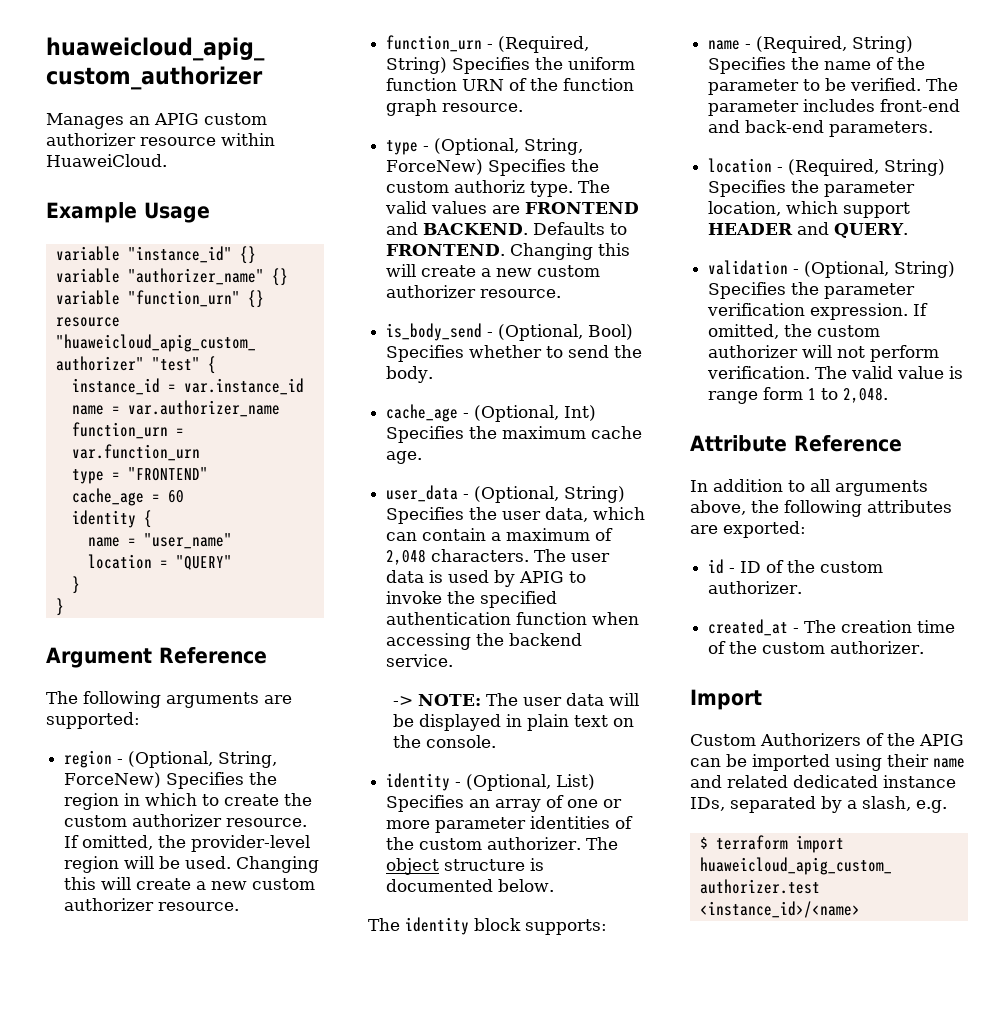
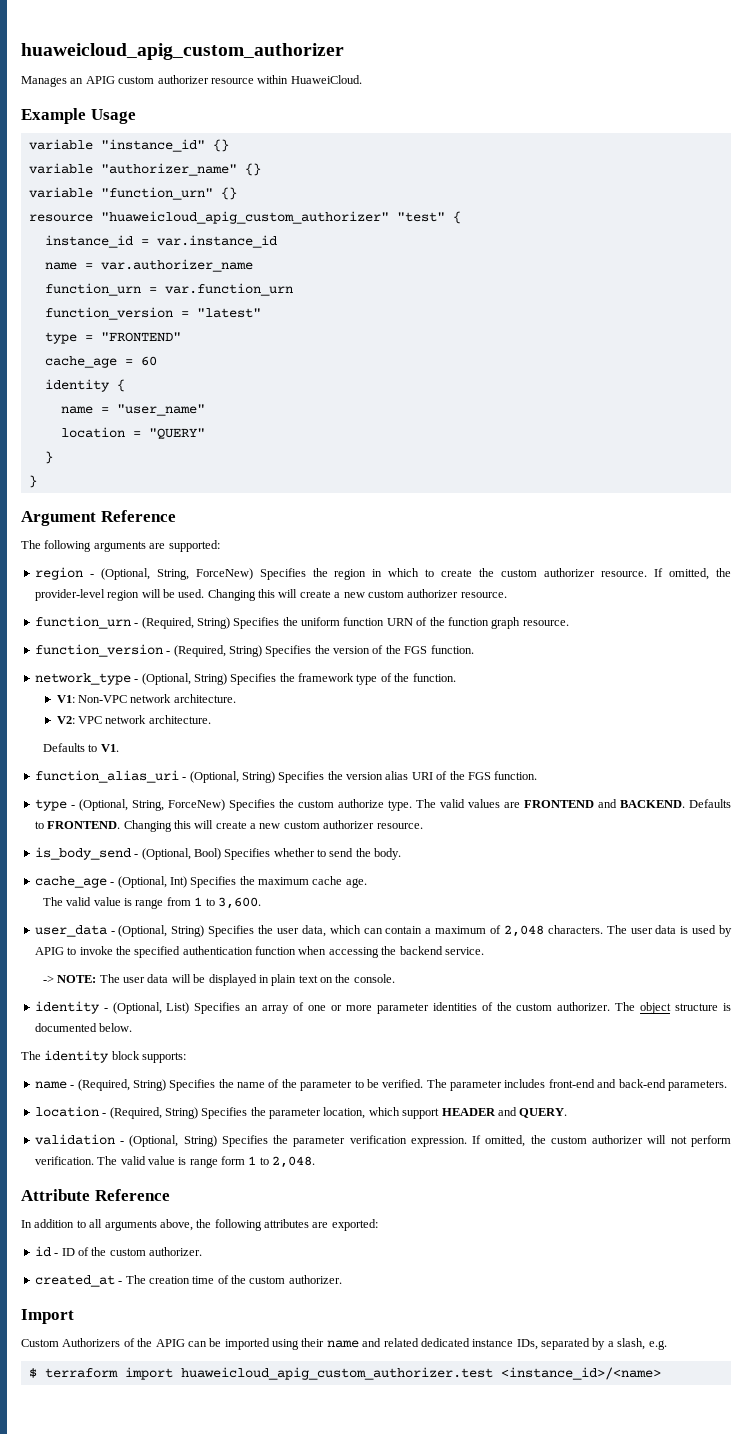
+ function_version = "latest"
+ function_version - (Required, String) Specifies the version of the FGS function.
+ network_type - (Optional, String) Specifies the framework type of the function.
+ V1: Non-VPC network architecture.
+ V2: VPC network architecture.
+ Defaults to V1.
+ function_alias_uri - (Optional, String) Specifies the version alias URI of the FGS function.
- type - (Optional, String, ForceNew) Specifies the custom authoriz type.
+ type - (Optional, String, ForceNew) Specifies the custom authorize type.
+ The valid value is range from 1 to 3,600.

